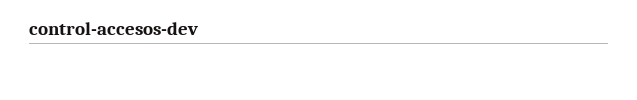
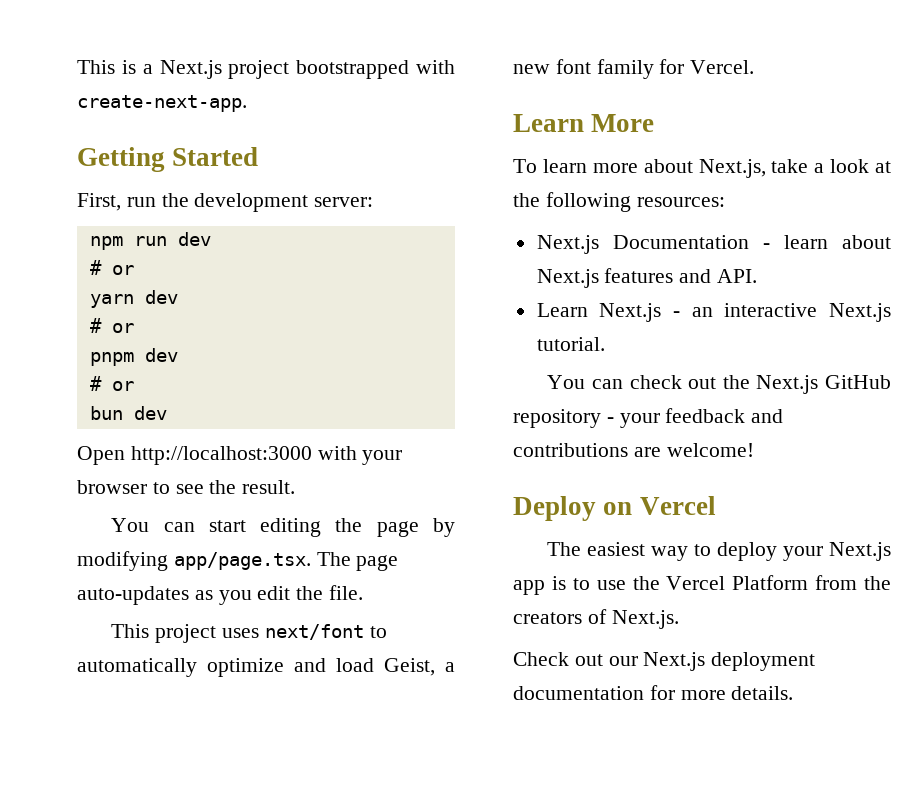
- control-accesos-dev
+ This is a Next.js project bootstrapped with create-next-app.
+ Getting Started
+ First, run the development server:
+ npm run dev
+ # or
+ yarn dev
+ # or
+ pnpm dev
+ # or
+ bun dev
+ Open http://localhost:3000 with your browser to see the result.
+ You can start editing the page by modifying app/page.tsx. The page auto-updates as you edit the file.
+ This project uses next/font to automatically optimize and load Geist, a new font family for Vercel.
+ Learn More
+ To learn more about Next.js, take a look at the following resources:
+ Next.js Documentation - learn about Next.js features and API.
+ Learn Next.js - an interactive Next.js tutorial.
+ You can check out the Next.js GitHub repository - your feedback and contributions are welcome!
+ Deploy on Vercel
+ The easiest way to deploy your Next.js app is to use the Vercel Platform from the creators of Next.js.
+ Check out our Next.js deployment documentation for more details.

